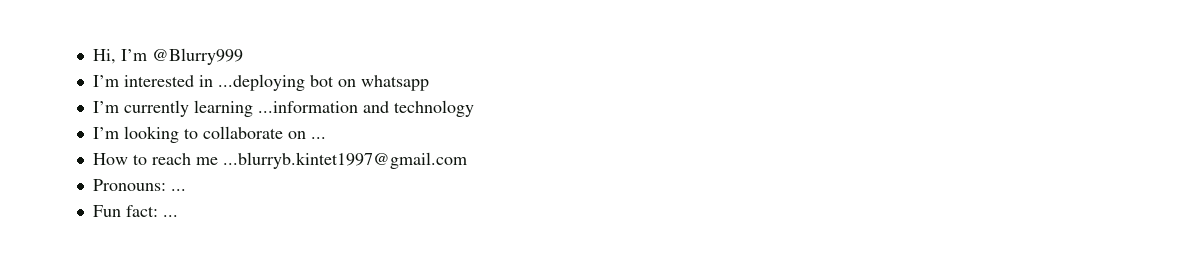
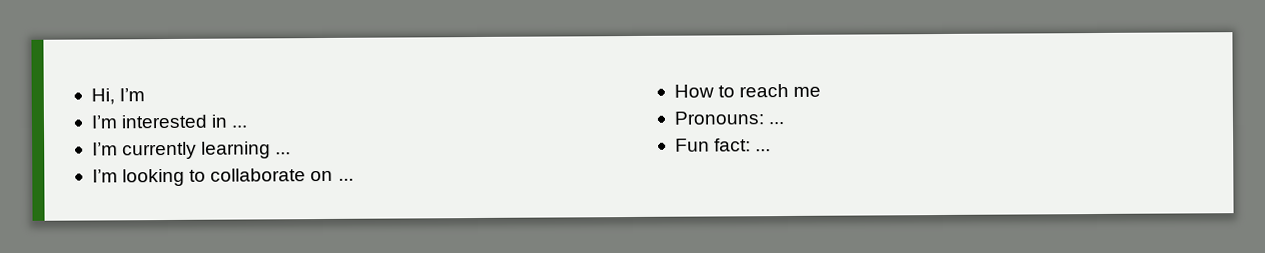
- Hi, I’m @Blurry999
+ Hi, I’m
- I’m interested in ...deploying bot on whatsapp
+ I’m interested in ...
- I’m currently learning ...information and technology
+ I’m currently learning ...
- How to reach me ...blurryb.kintet1997@gmail.com
+ How to reach me

